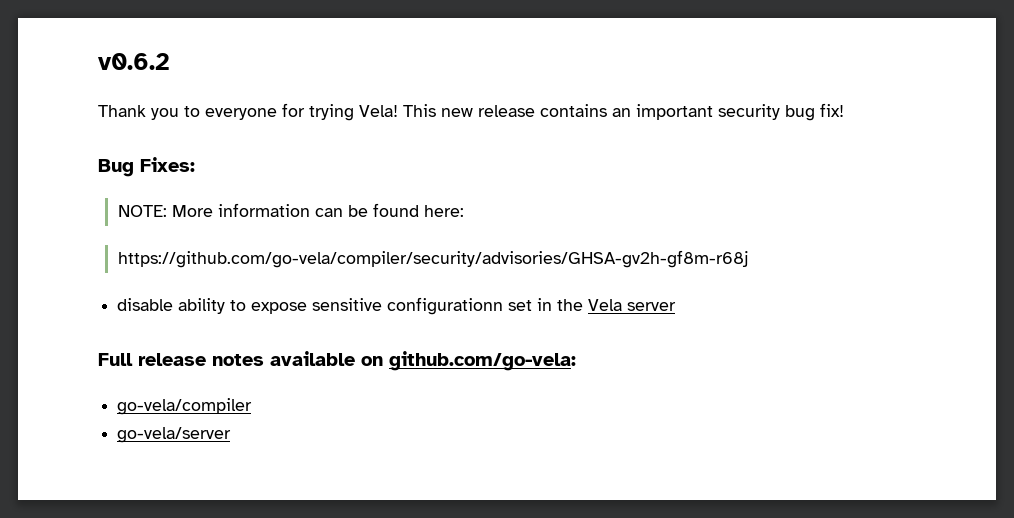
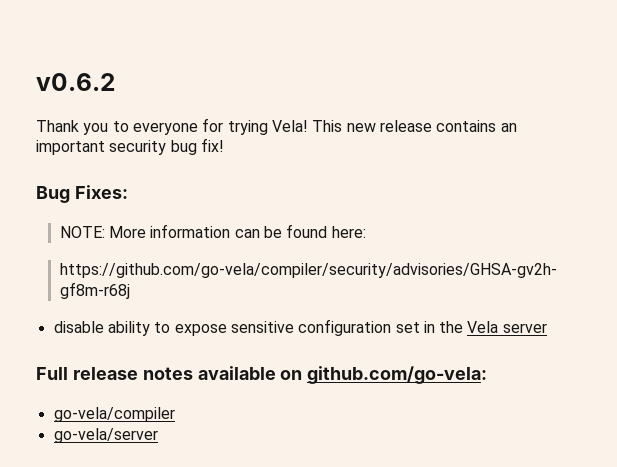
- disable ability to expose sensitive configurationn set in the Vela server
+ disable ability to expose sensitive configuration set in the Vela server

